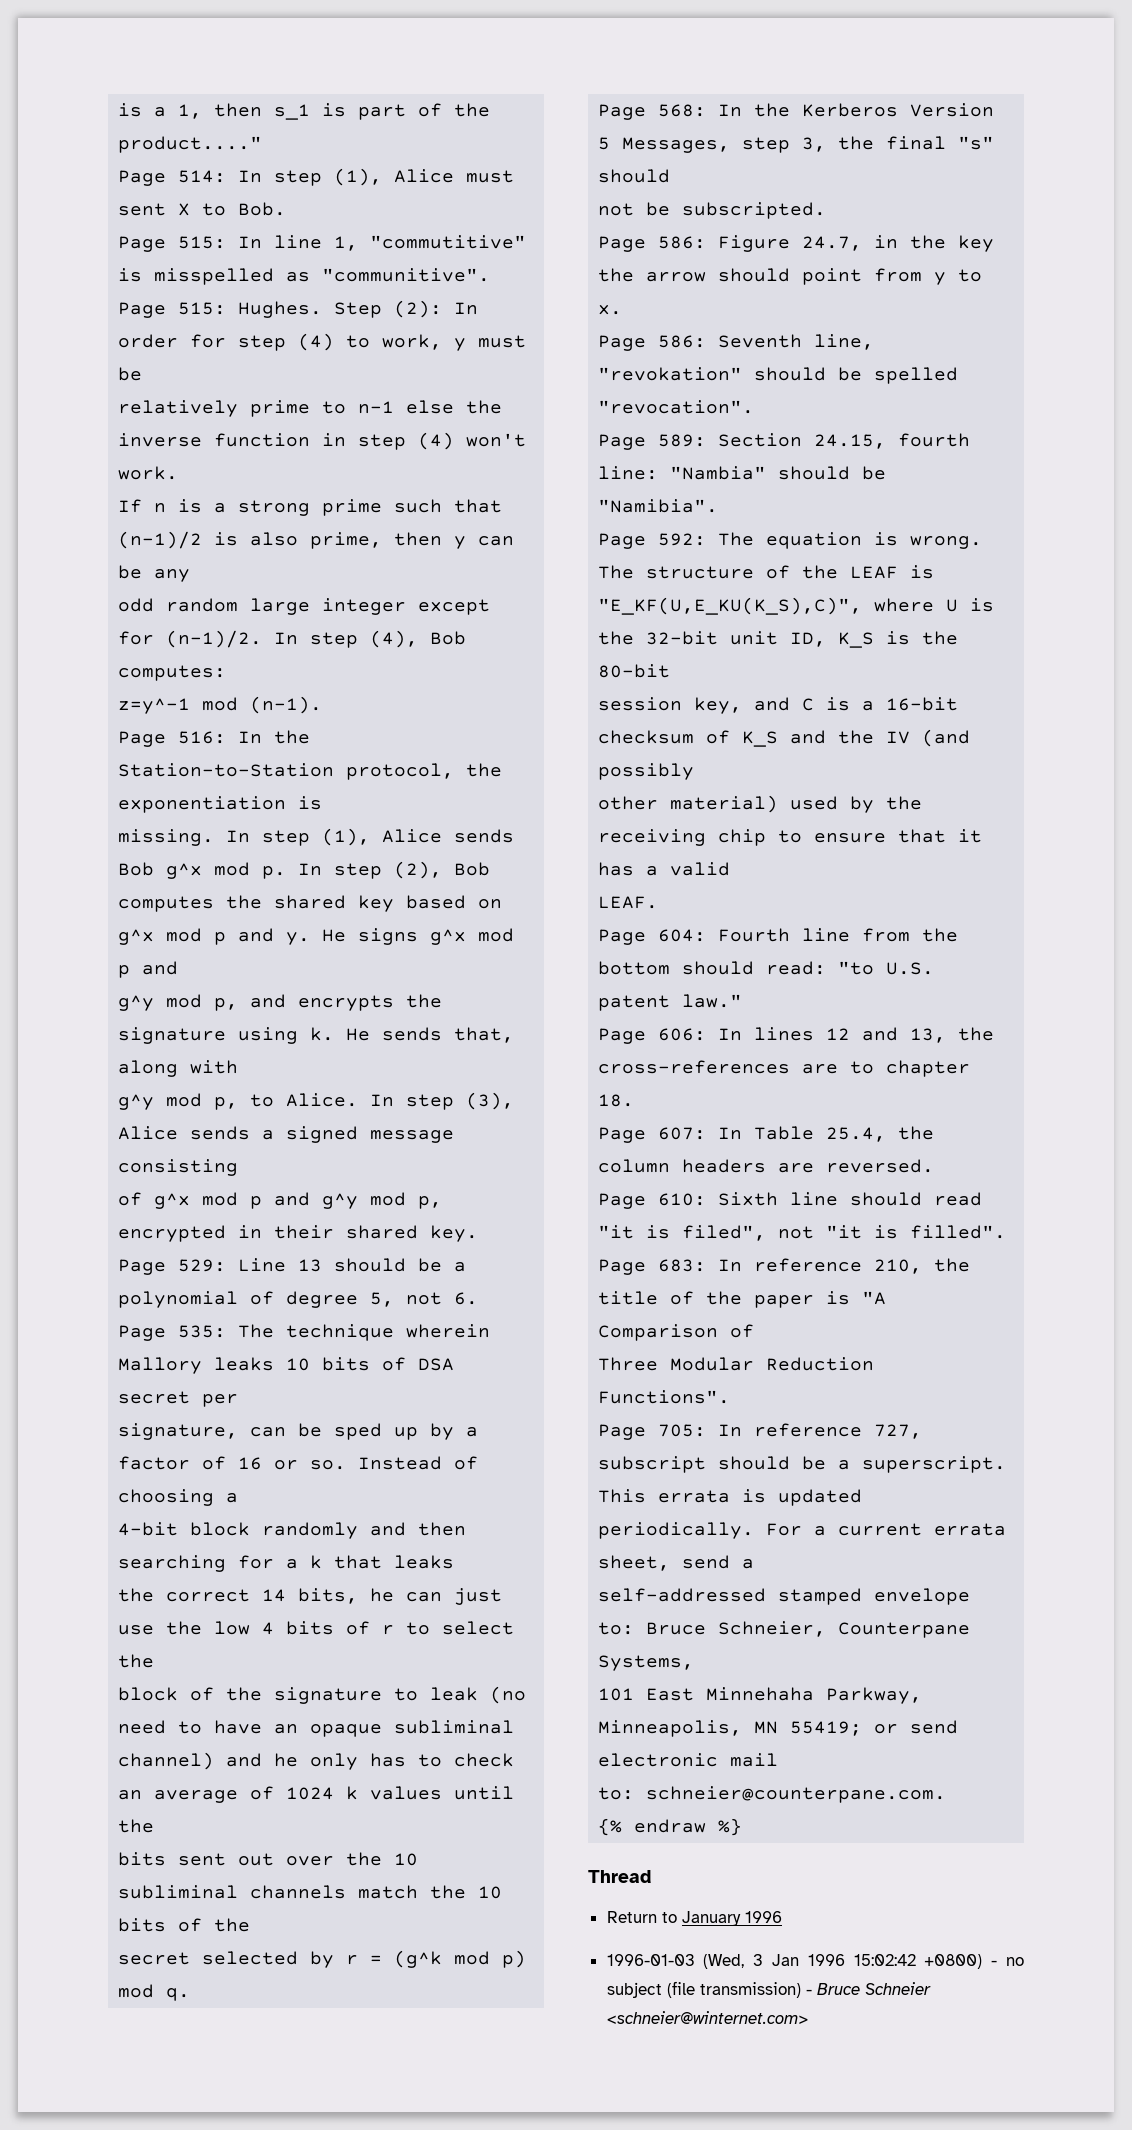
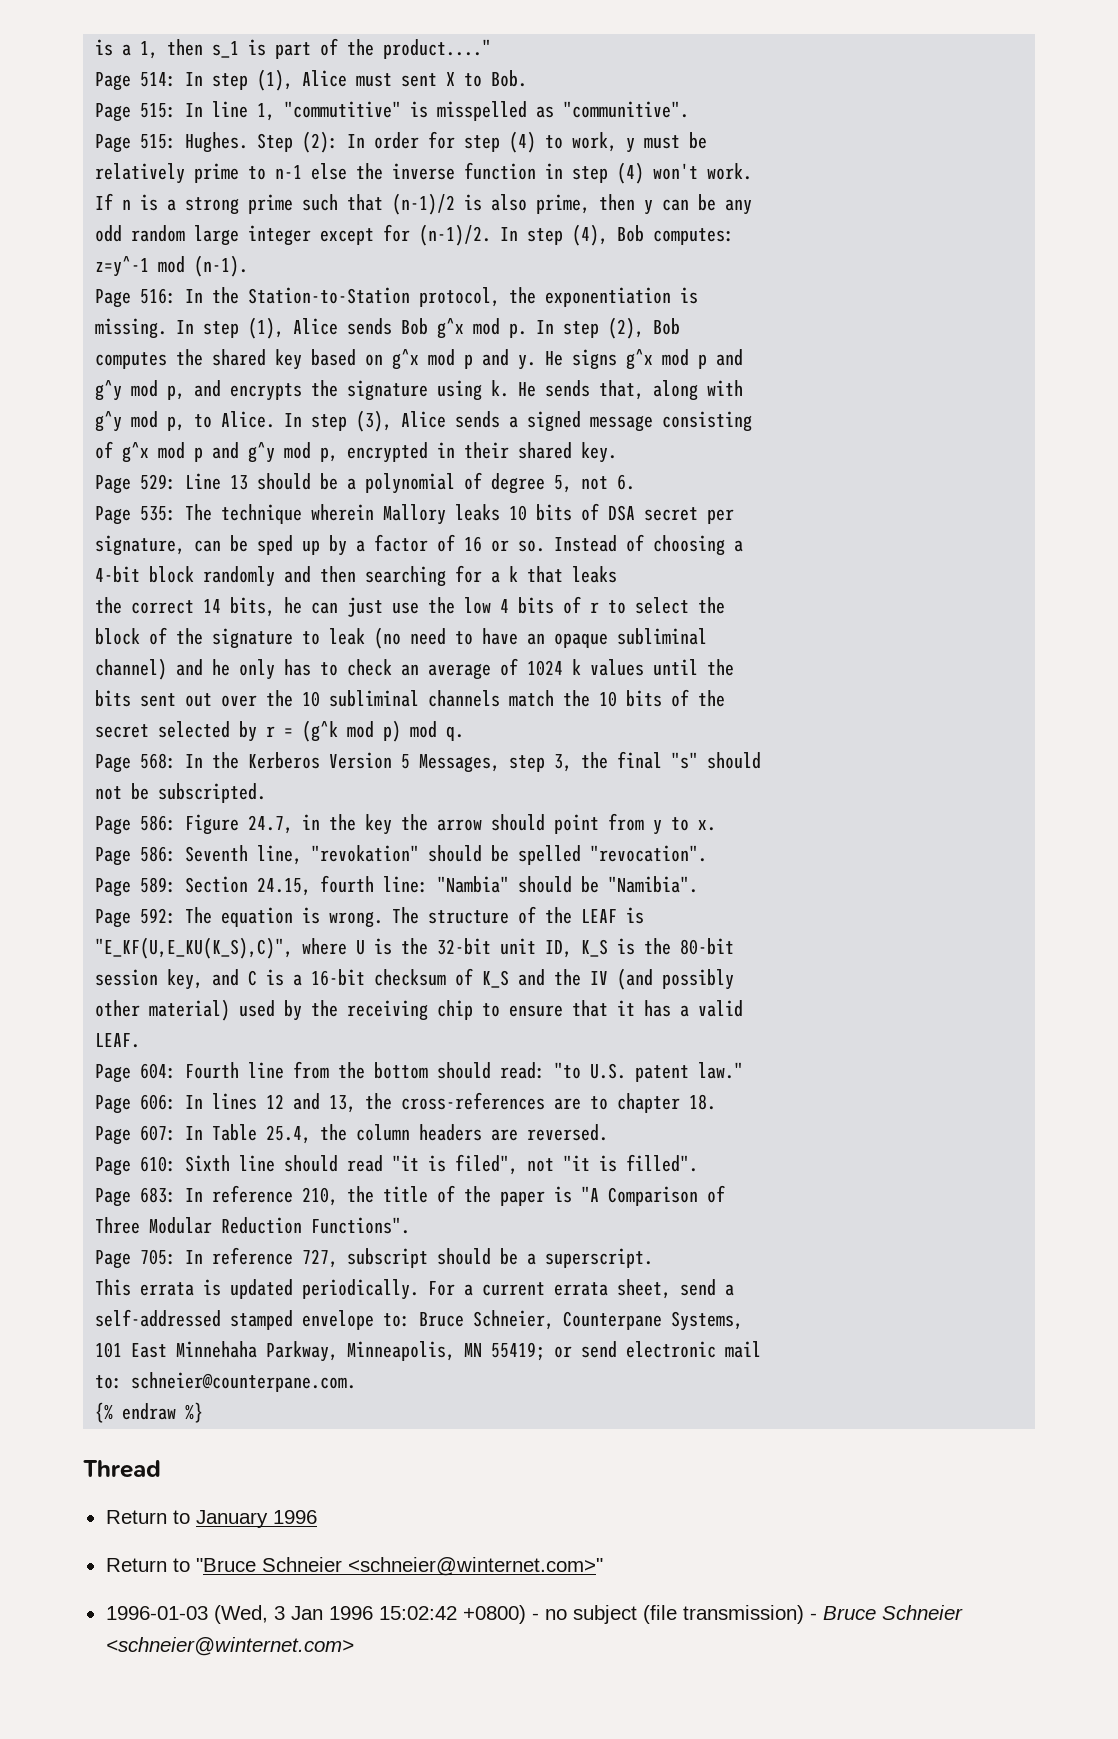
+ Return to "Bruce Schneier <schneier@winternet.com>"

